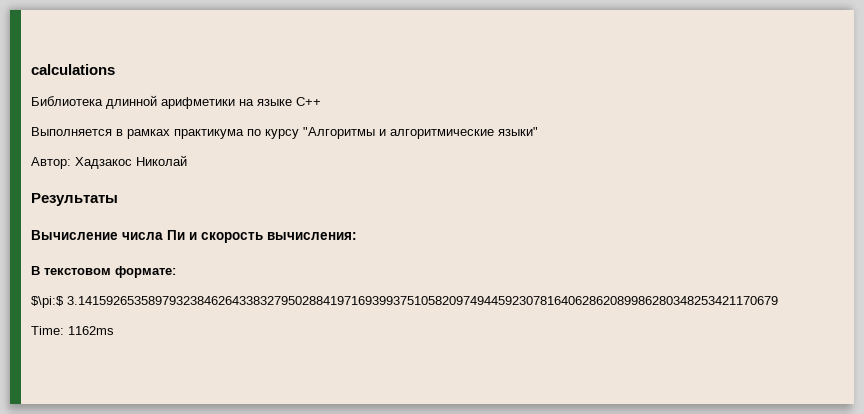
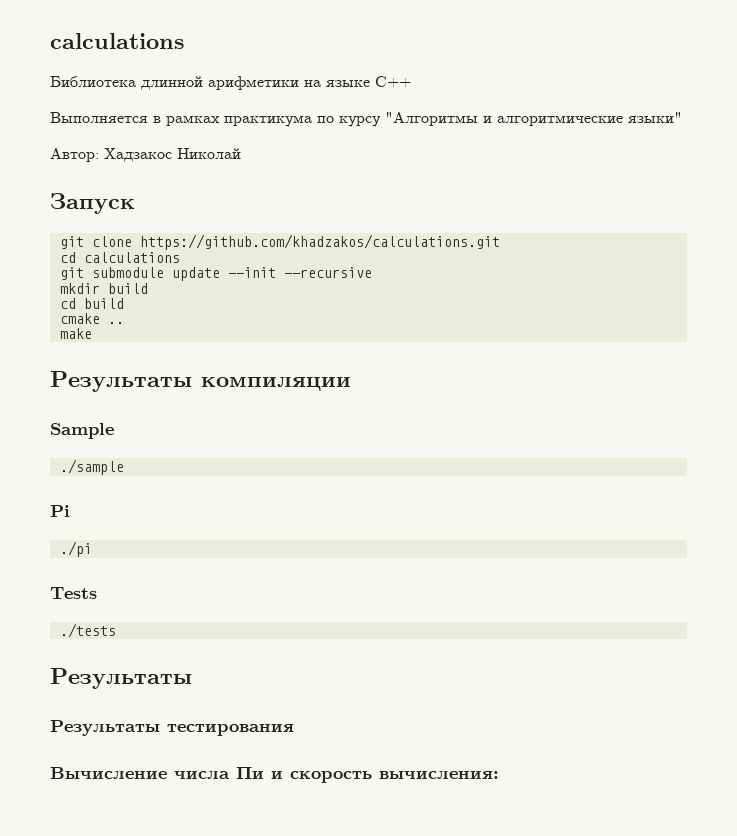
+ Запуск
+ git clone https://github.com/khadzakos/calculations.git
+ cd calculations
+ git submodule update --init --recursive
+ mkdir build
+ cd build
+ cmake ..
+ make
+ Результаты компиляции
+ Sample
+ ./sample
+ Pi
+ ./pi
+ Tests
+ ./tests
  Результаты
+ Результаты тестирования
- В текстовом формате:
- $\pi:$ 3.1415926535897932384626433832795028841971693993751058209749445923078164062862089986280348253421170679
- Time: 1162ms

